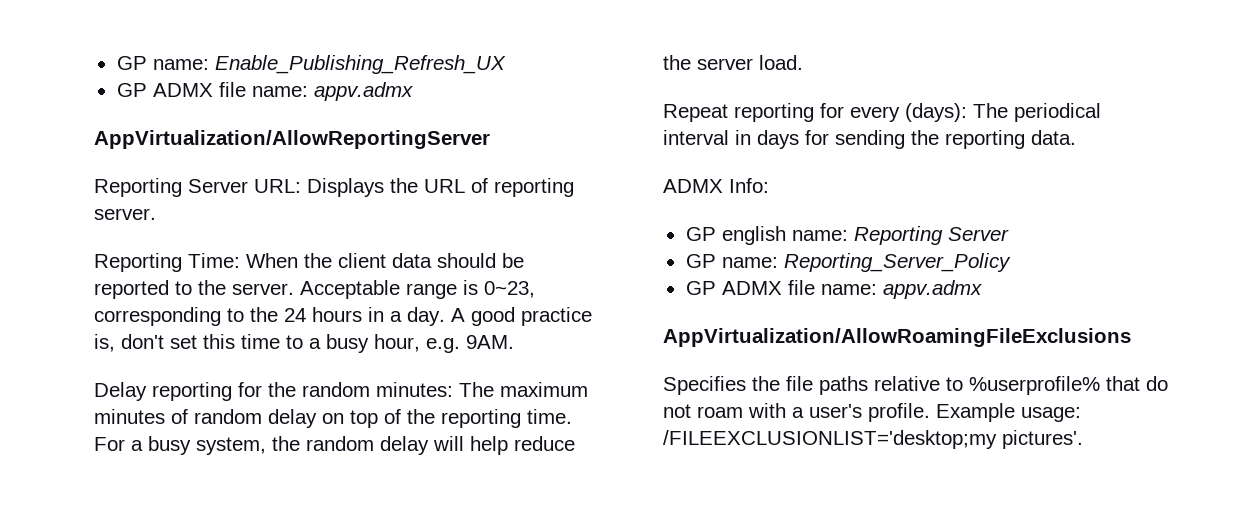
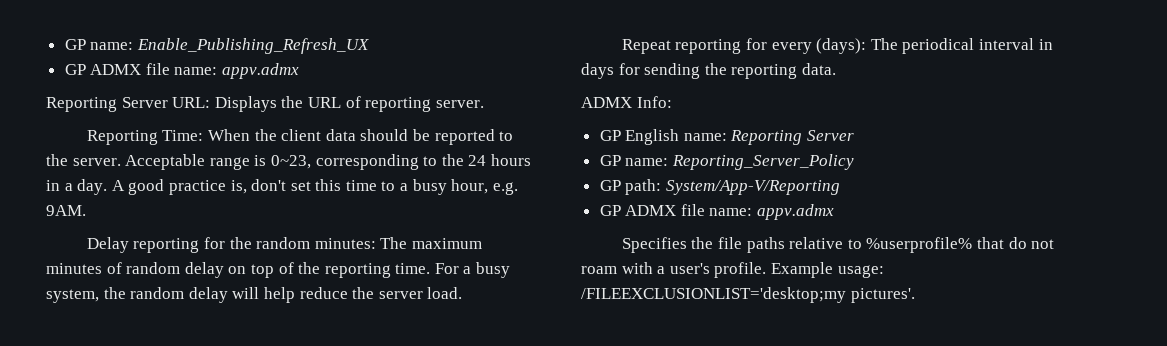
- AppVirtualization/AllowReportingServer
- GP english name: Reporting Server
+ GP English name: Reporting Server
  GP name: Reporting_Server_Policy
+ GP path: System/App-V/Reporting
  GP ADMX file name: appv.admx
- AppVirtualization/AllowRoamingFileExclusions

